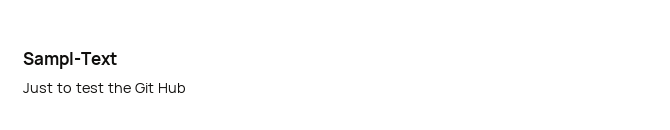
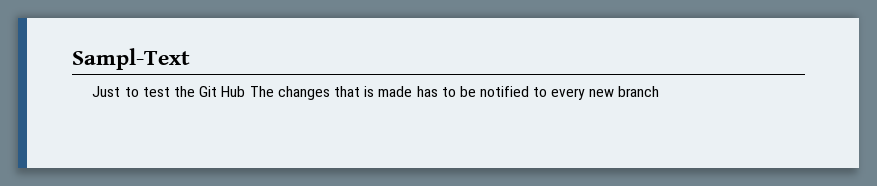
- Just to test the Git Hub
+ Just to test the Git Hub The changes that is made has to be notified to every new branch

